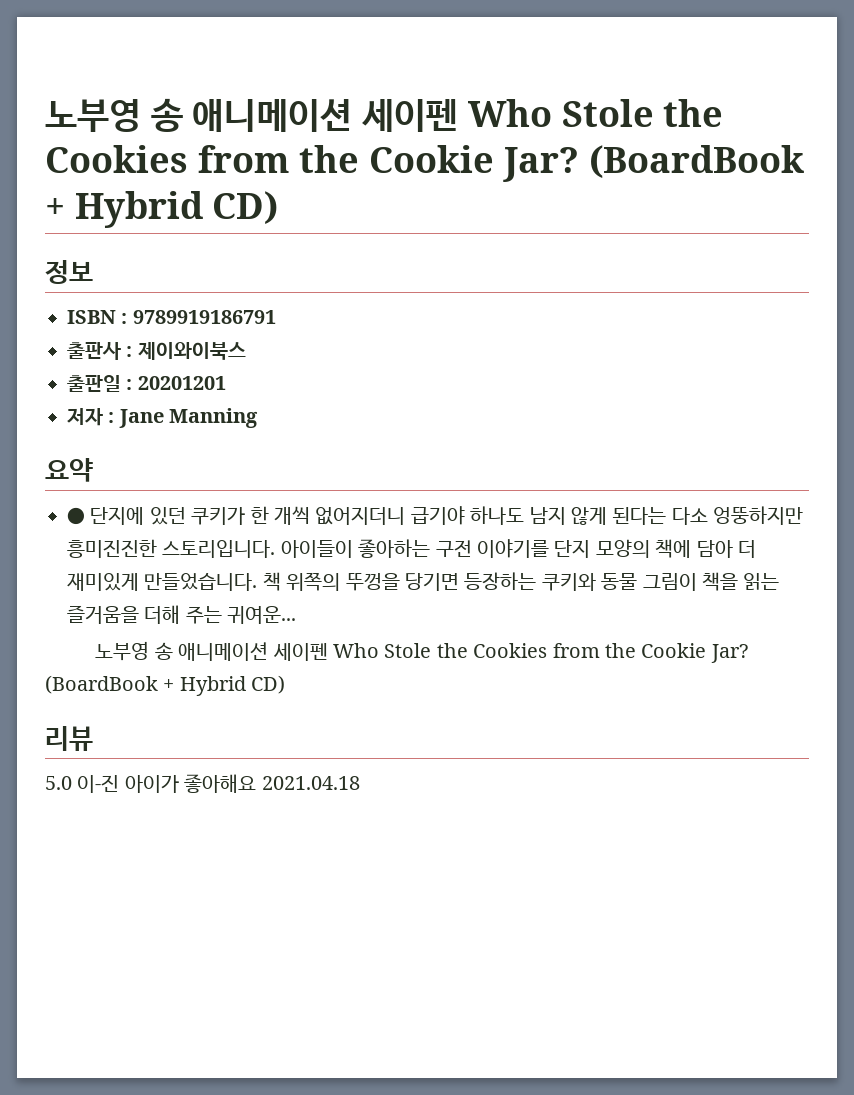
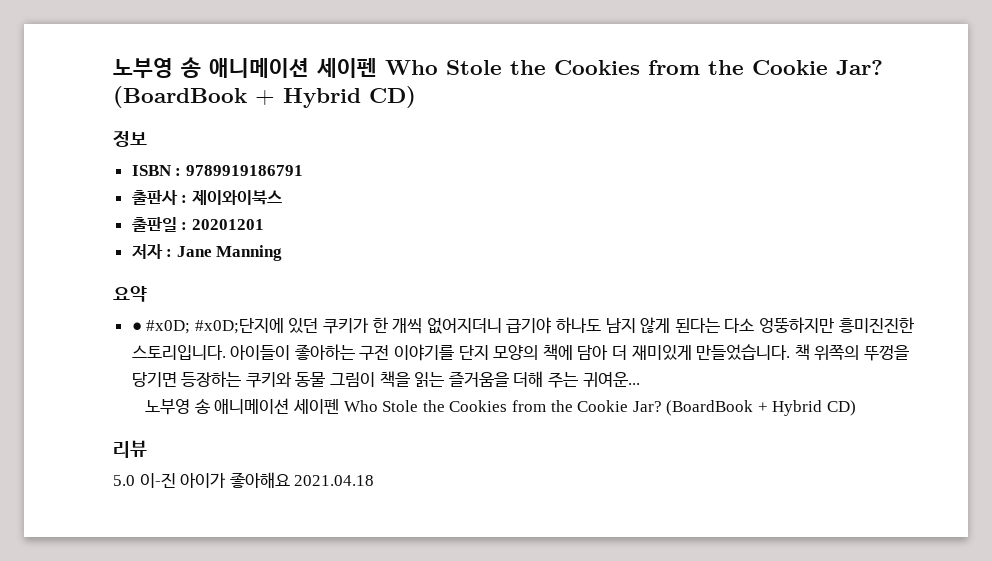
- ● 단지에 있던 쿠키가 한 개씩 없어지더니 급기야 하나도 남지 않게 된다는 다소 엉뚱하지만 흥미진진한 스토리입니다.
+ ● #x0D; #x0D;단지에 있던 쿠키가 한 개씩 없어지더니 급기야 하나도 남지 않게 된다는 다소 엉뚱하지만 흥미진진한 스토리입니다.

